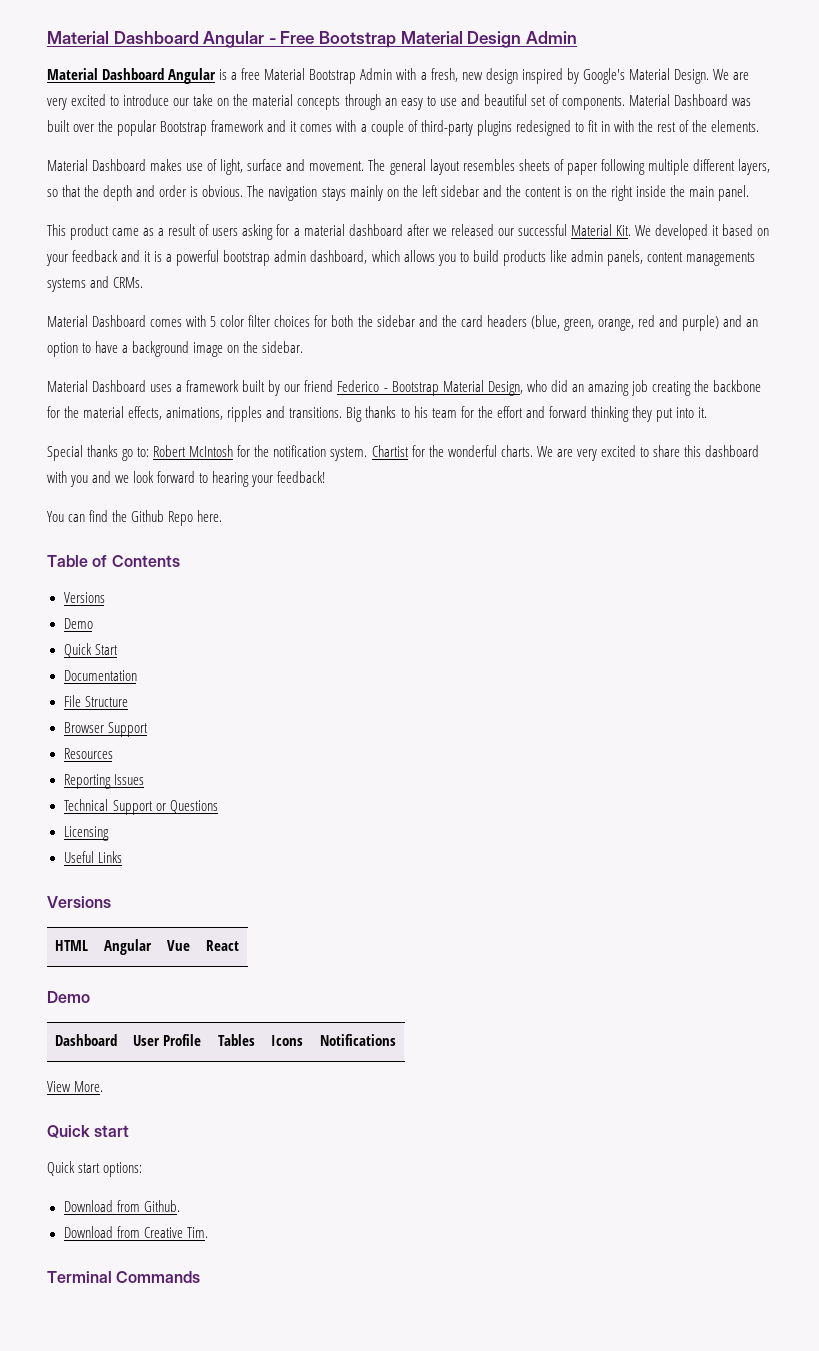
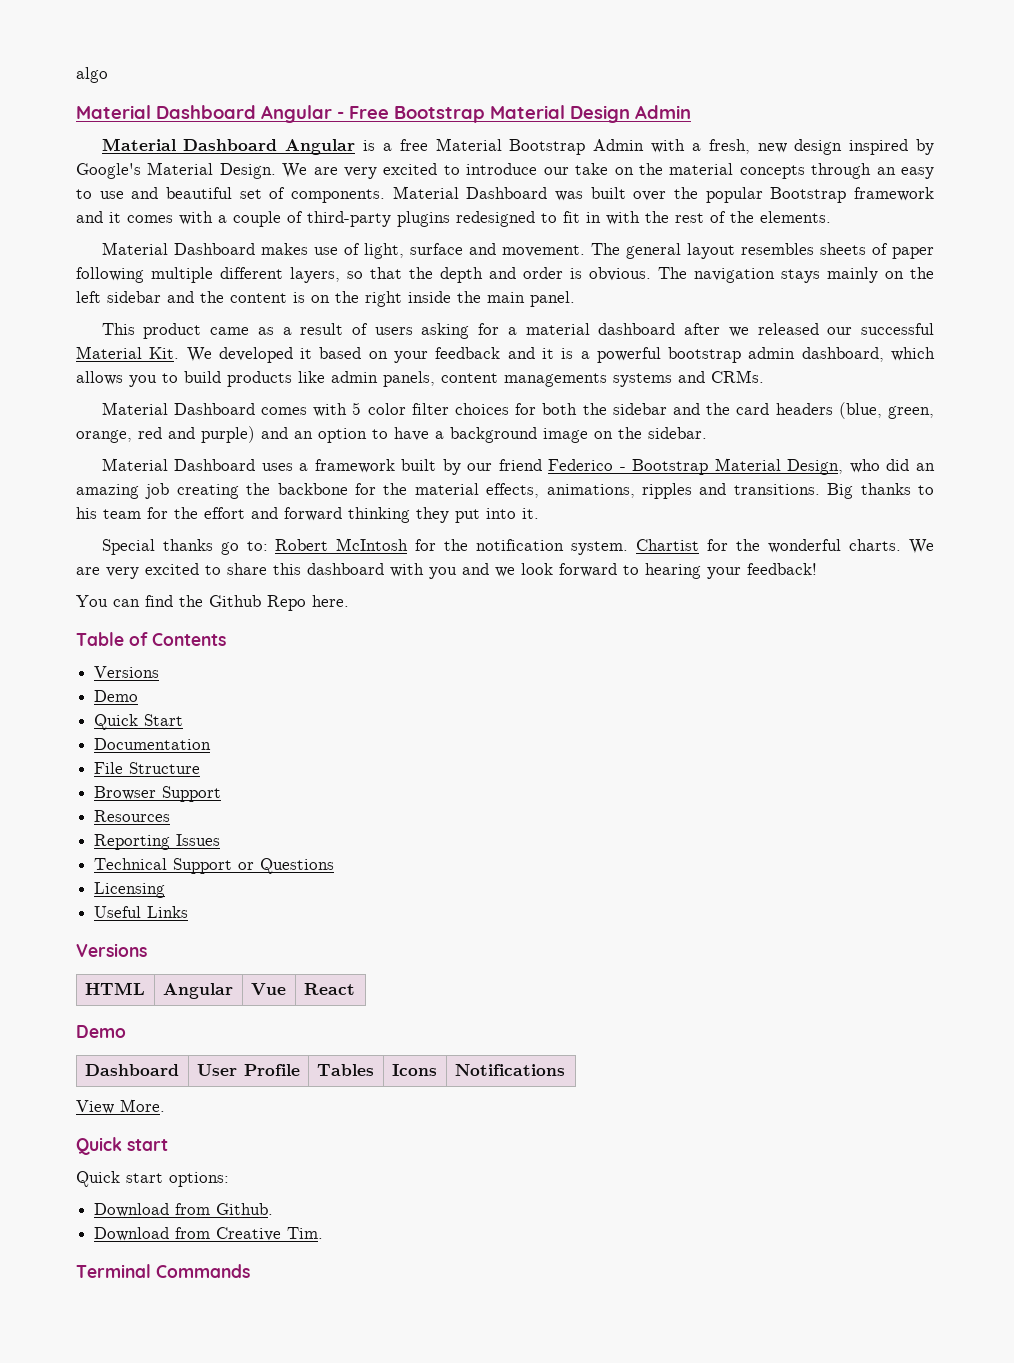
+ algo

